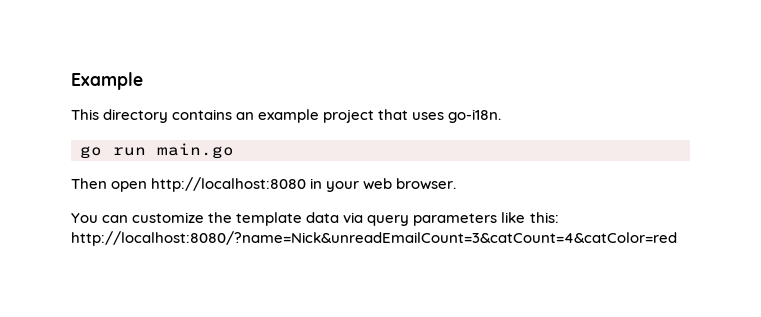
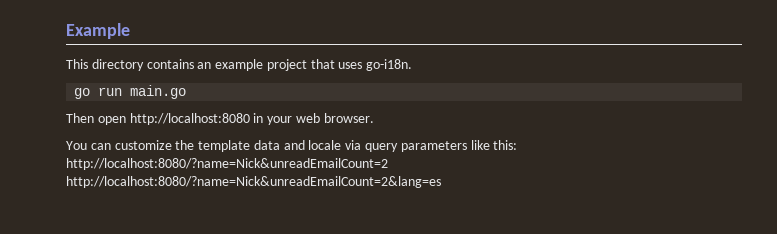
- You can customize the template data via query parameters like this: http://localhost:8080/?name=Nick&unreadEmailCount=3&catCount=4&catColor=red
+ You can customize the template data and locale via query parameters like this: http://localhost:8080/?name=Nick&unreadEmailCount=2 http://localhost:8080/?name=Nick&unreadEmailCount=2&lang=es

